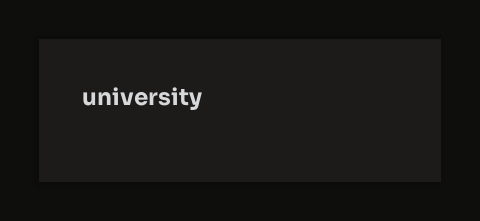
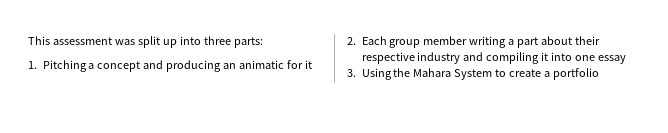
- university
+ This assessment was split up into three parts:
+ 1. Pitching a concept and producing an animatic for it
+ 2. Each group member writing a part about their respective industry and compiling it into one essay
+ 3. Using the Mahara System to create a portfolio

